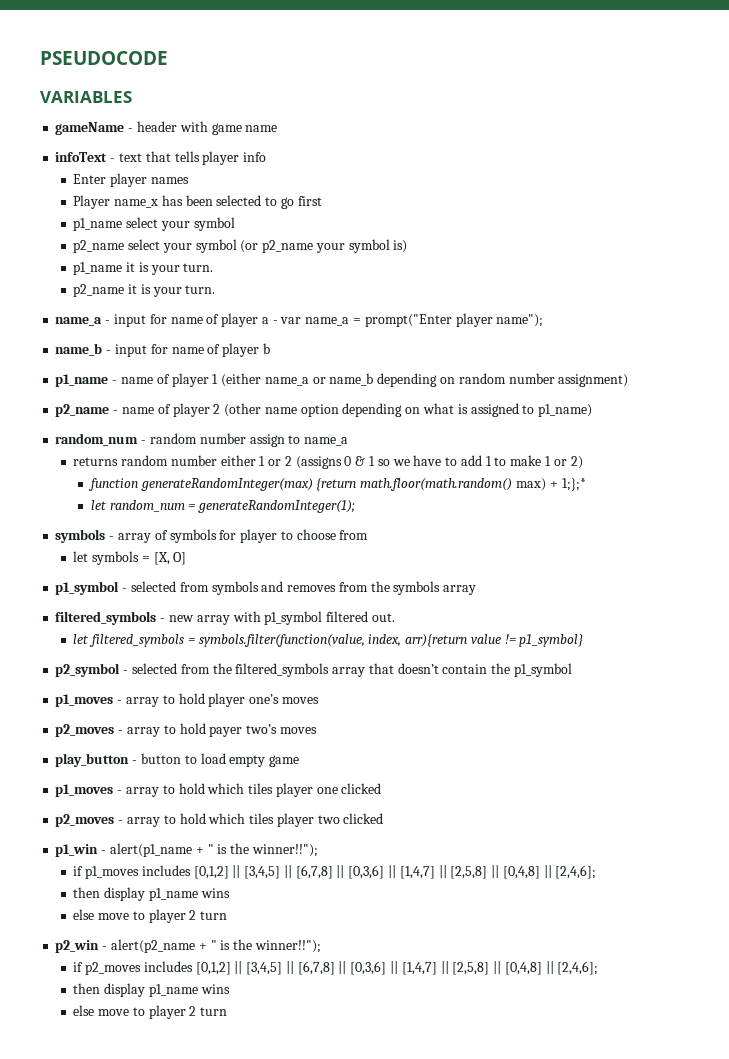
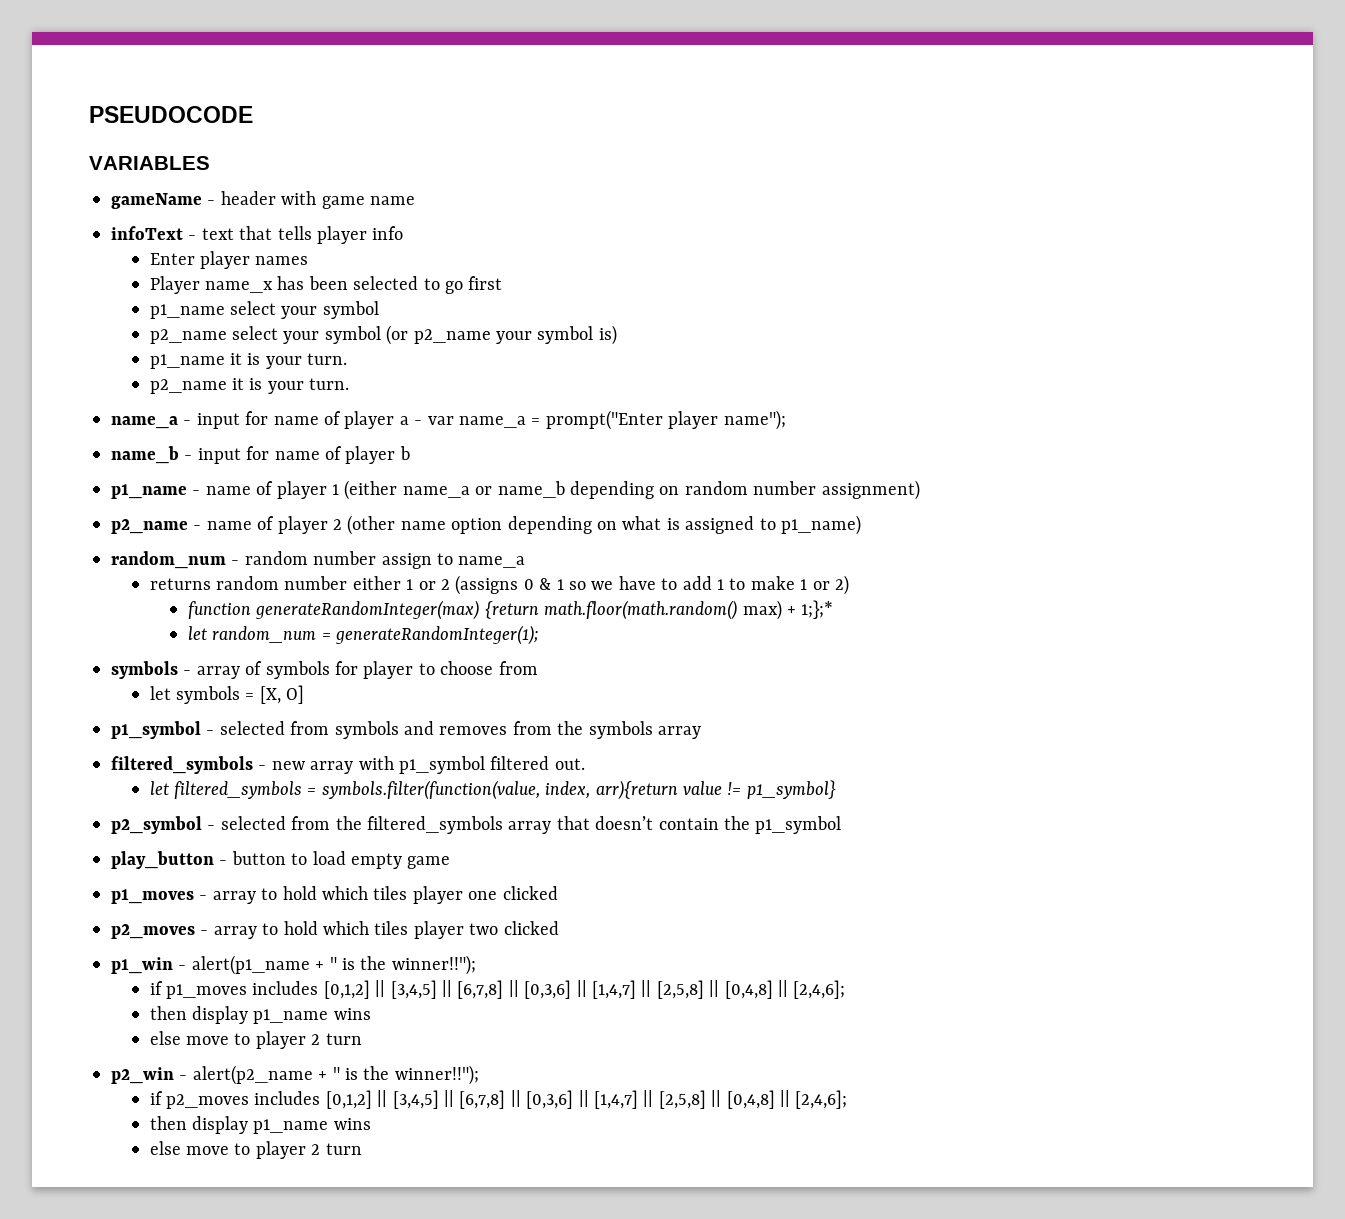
- p1_moves - array to hold player one’s moves
- p2_moves - array to hold payer two’s moves

